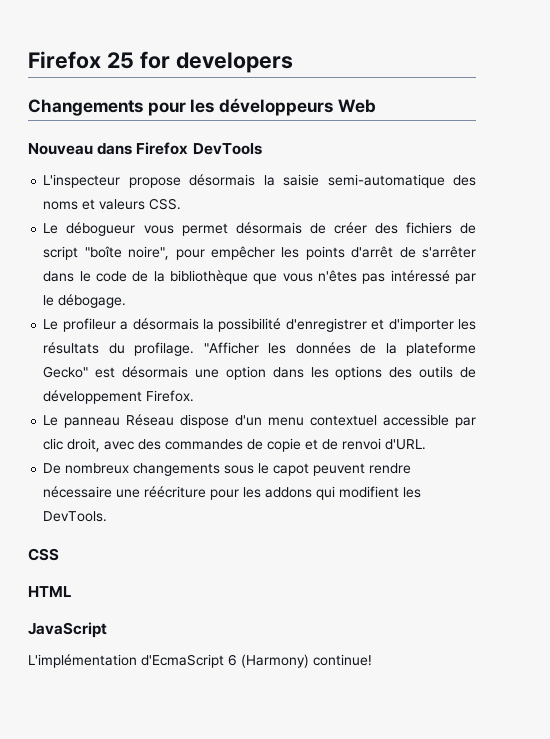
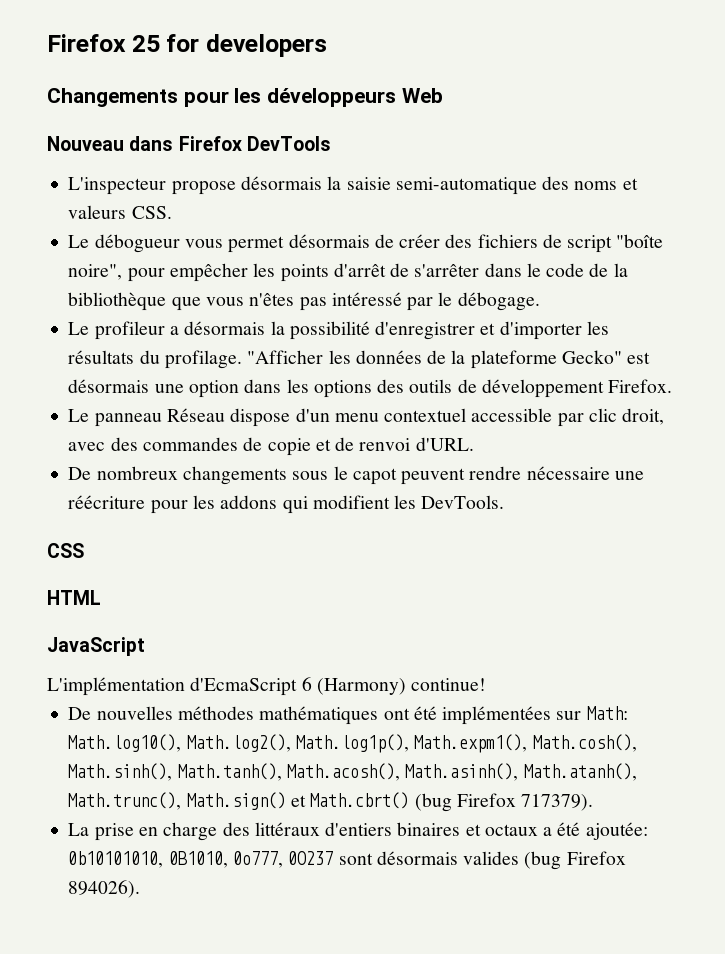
+ De nouvelles méthodes mathématiques ont été implémentées sur Math: Math.log10(), Math.log2(), Math.log1p(), Math.expm1(), Math.cosh(), Math.sinh(), Math.tanh(), Math.acosh(), Math.asinh(), Math.atanh(), Math.trunc(), Math.sign() et Math.cbrt() (bug Firefox 717379).
+ La prise en charge des littéraux d'entiers binaires et octaux a été ajoutée: 0b10101010, 0B1010, 0o777, 0O237 sont désormais valides (bug Firefox 894026).

